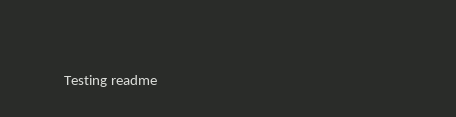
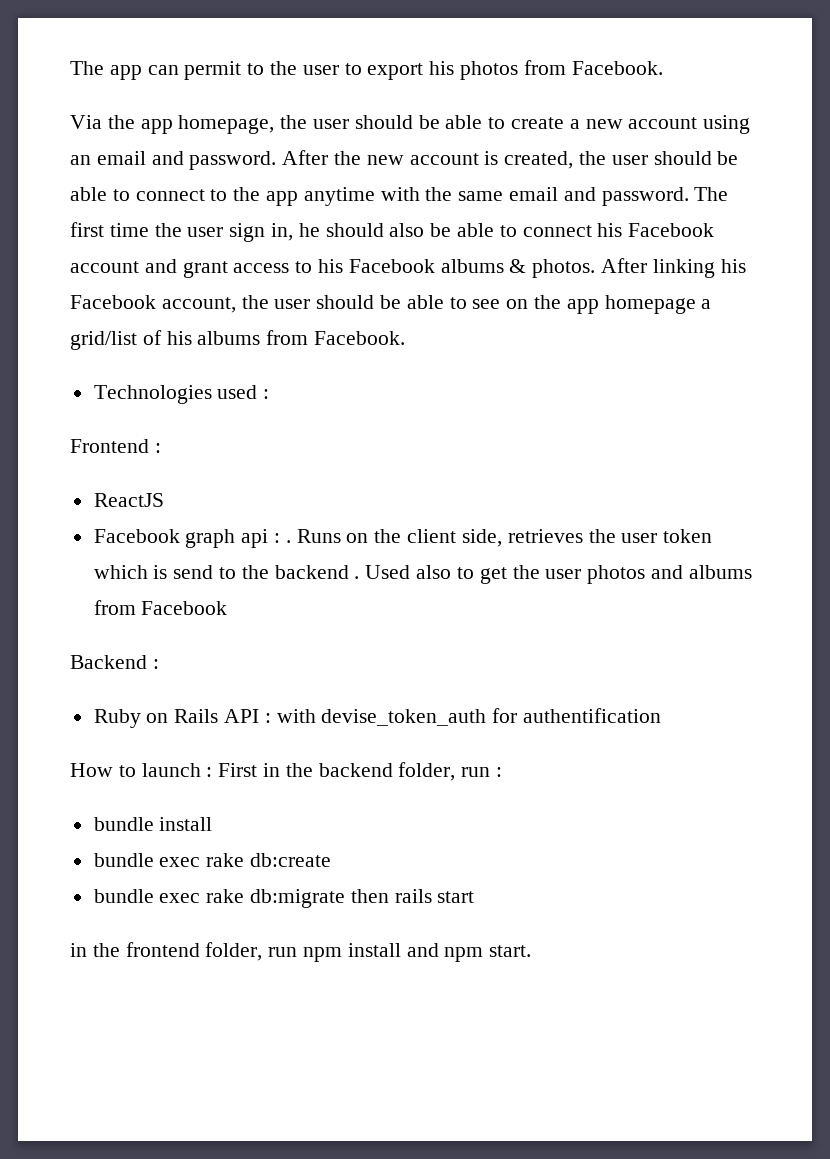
- Testing readme
+ The app can permit to the user to export his photos from Facebook.
+ Via the app homepage, the user should be able to create a new account using an email and password. After the new account is created, the user should be able to connect to the app anytime with the same email and password. The first time the user sign in, he should also be able to connect his Facebook account and grant access to his Facebook albums & photos. After linking his Facebook account, the user should be able to see on the app homepage a grid/list of his albums from Facebook.
+ Technologies used :
+ Frontend :
+ ReactJS
+ Facebook graph api : . Runs on the client side, retrieves the user token which is send to the backend . Used also to get the user photos and albums from Facebook
+ Backend :
+ Ruby on Rails API : with devise_token_auth for authentification
+ How to launch : First in the backend folder, run :
+ bundle install
+ bundle exec rake db:create
+ bundle exec rake db:migrate then rails start
+ in the frontend folder, run npm install and npm start.

